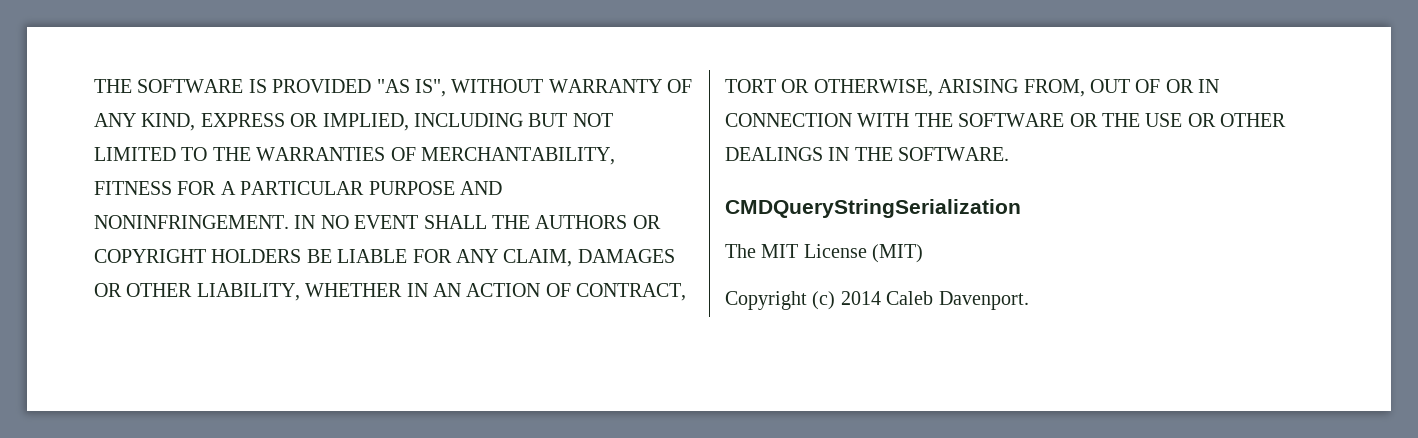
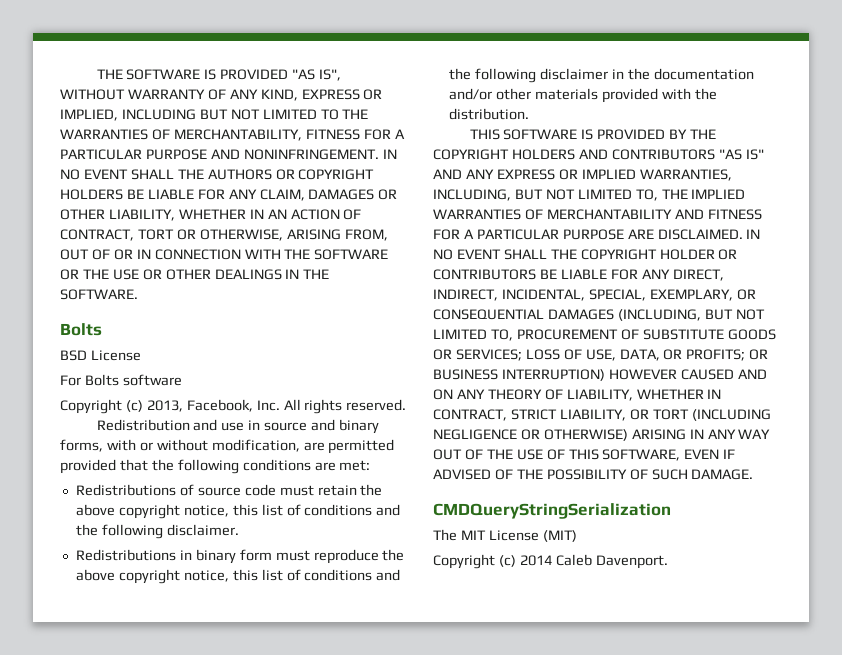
  IN NO EVENT SHALL THE AUTHORS OR COPYRIGHT HOLDERS BE LIABLE FOR ANY CLAIM, DAMAGES OR OTHER LIABILITY, WHETHER IN AN ACTION OF CONTRACT, TORT OR OTHERWISE, ARISING FROM, OUT OF OR IN CONNECTION WITH THE SOFTWARE OR THE USE OR OTHER DEALINGS IN THE SOFTWARE.
+ Bolts
+ BSD License
+ For Bolts software
+ Copyright (c) 2013, Facebook, Inc. All rights reserved.
+ Redistribution and use in source and binary forms, with or without modification, are permitted provided that the following conditions are met:
+ Redistributions of source code must retain the above copyright notice, this list of conditions and the following disclaimer.
+ Redistributions in binary form must reproduce the above copyright notice, this list of conditions and the following disclaimer in the documentation and/or other materials provided with the distribution.
+ THIS SOFTWARE IS PROVIDED BY THE COPYRIGHT HOLDERS AND CONTRIBUTORS "AS IS" AND ANY EXPRESS OR IMPLIED WARRANTIES, INCLUDING, BUT NOT LIMITED TO, THE IMPLIED WARRANTIES OF MERCHANTABILITY AND FITNESS FOR A PARTICULAR PURPOSE ARE DISCLAIMED. IN NO EVENT SHALL THE COPYRIGHT HOLDER OR CONTRIBUTORS BE LIABLE FOR ANY DIRECT, INDIRECT, INCIDENTAL, SPECIAL, EXEMPLARY, OR CONSEQUENTIAL DAMAGES (INCLUDING, BUT NOT LIMITED TO, PROCUREMENT OF SUBSTITUTE GOODS OR SERVICES; LOSS OF USE, DATA, OR PROFITS; OR BUSINESS INTERRUPTION) HOWEVER CAUSED AND ON ANY THEORY OF LIABILITY, WHETHER IN CONTRACT, STRICT LIABILITY, OR TORT (INCLUDING NEGLIGENCE OR OTHERWISE) ARISING IN ANY WAY OUT OF THE USE OF THIS SOFTWARE, EVEN IF ADVISED OF THE POSSIBILITY OF SUCH DAMAGE.

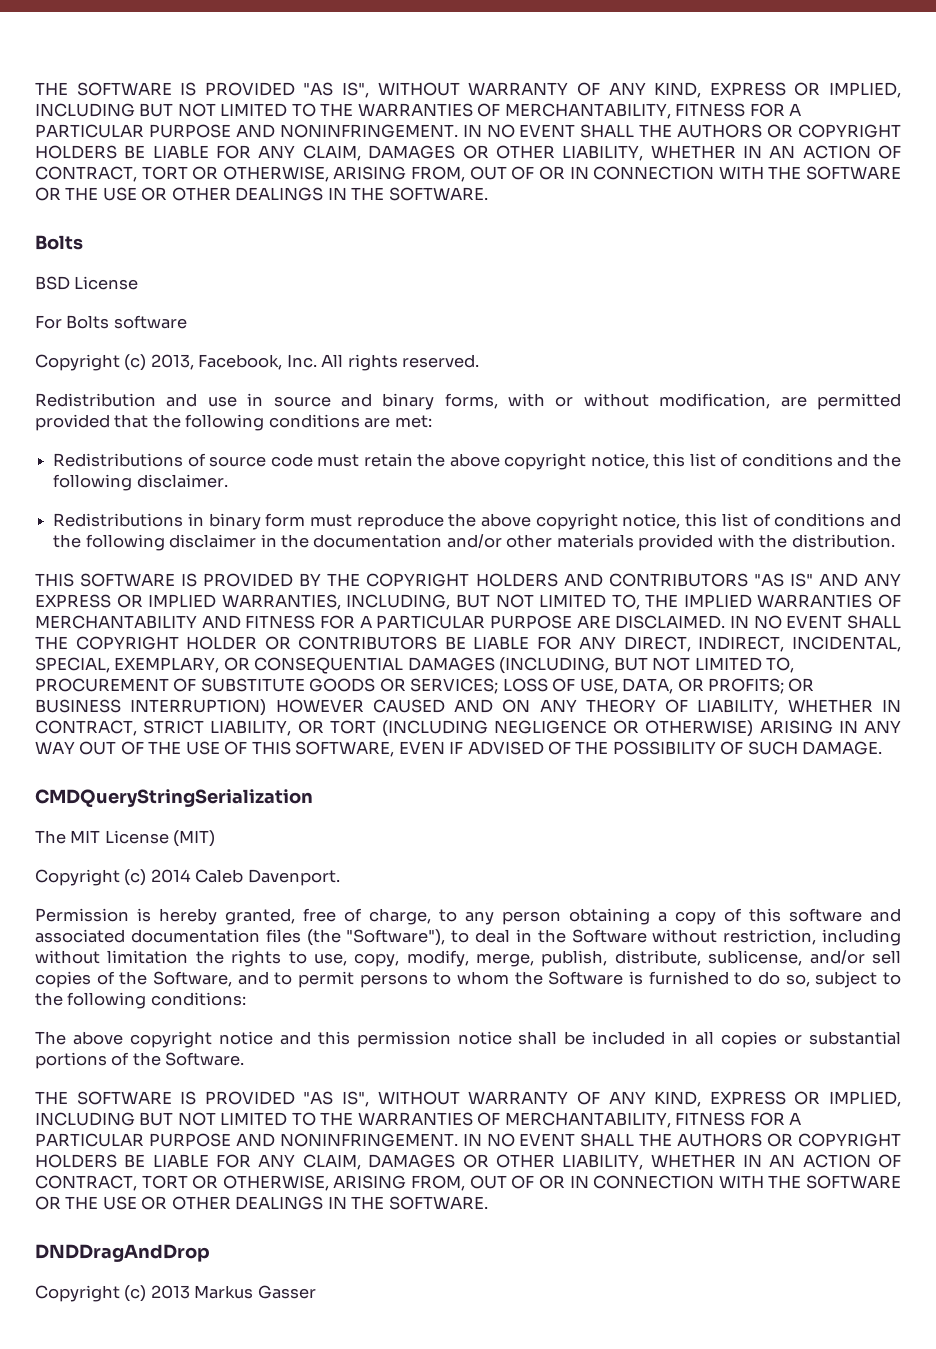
+ Permission is hereby granted, free of charge, to any person obtaining a copy of this software and associated documentation files (the "Software"), to deal in the Software without restriction, including without limitation the rights to use, copy, modify, merge, publish, distribute, sublicense, and/or sell copies of the Software, and to permit persons to whom the Software is furnished to do so, subject to the following conditions:
+ The above copyright notice and this permission notice shall be included in all copies or substantial portions of the Software.
+ THE SOFTWARE IS PROVIDED "AS IS", WITHOUT WARRANTY OF ANY KIND, EXPRESS OR IMPLIED, INCLUDING BUT NOT LIMITED TO THE WARRANTIES OF MERCHANTABILITY, FITNESS FOR A PARTICULAR PURPOSE AND NONINFRINGEMENT. IN NO EVENT SHALL THE AUTHORS OR COPYRIGHT HOLDERS BE LIABLE FOR ANY CLAIM, DAMAGES OR OTHER LIABILITY, WHETHER IN AN ACTION OF CONTRACT, TORT OR OTHERWISE, ARISING FROM, OUT OF OR IN CONNECTION WITH THE SOFTWARE OR THE USE OR OTHER DEALINGS IN THE SOFTWARE.
+ DNDDragAndDrop
+ Copyright (c) 2013 Markus Gasser

